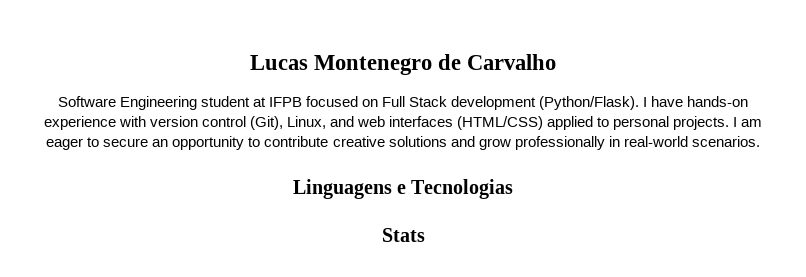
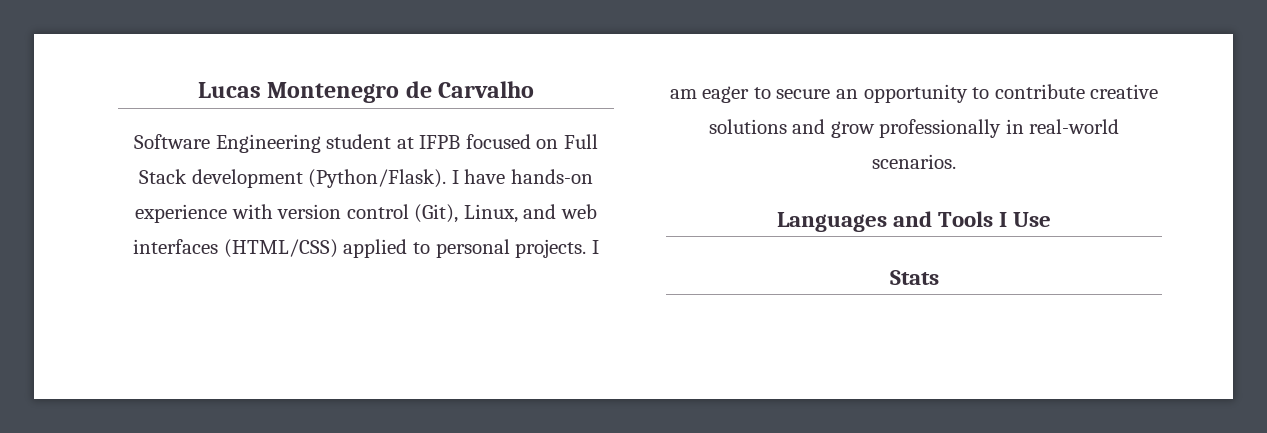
- Linguagens e Tecnologias
+ Languages and Tools I Use

